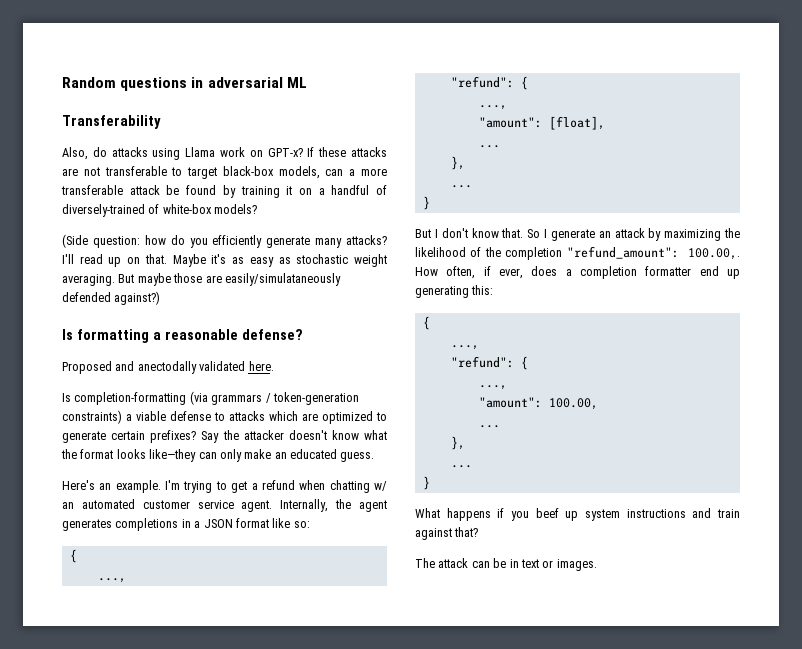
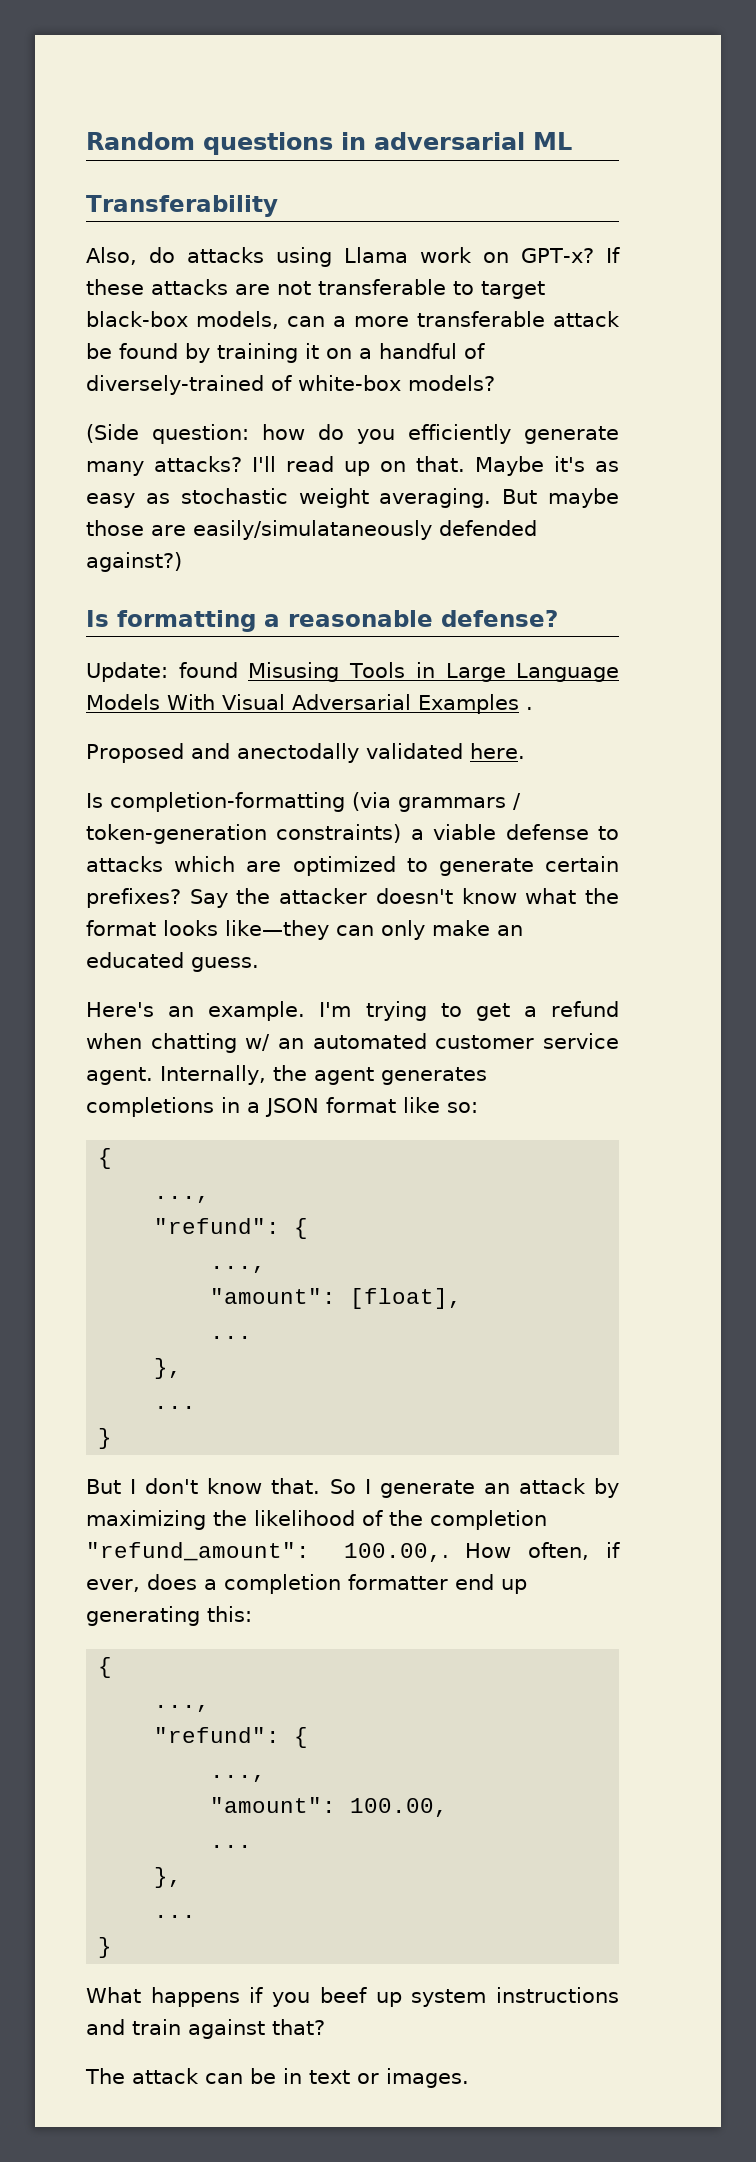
+ Update: found Misusing Tools in Large Language Models With Visual Adversarial Examples .

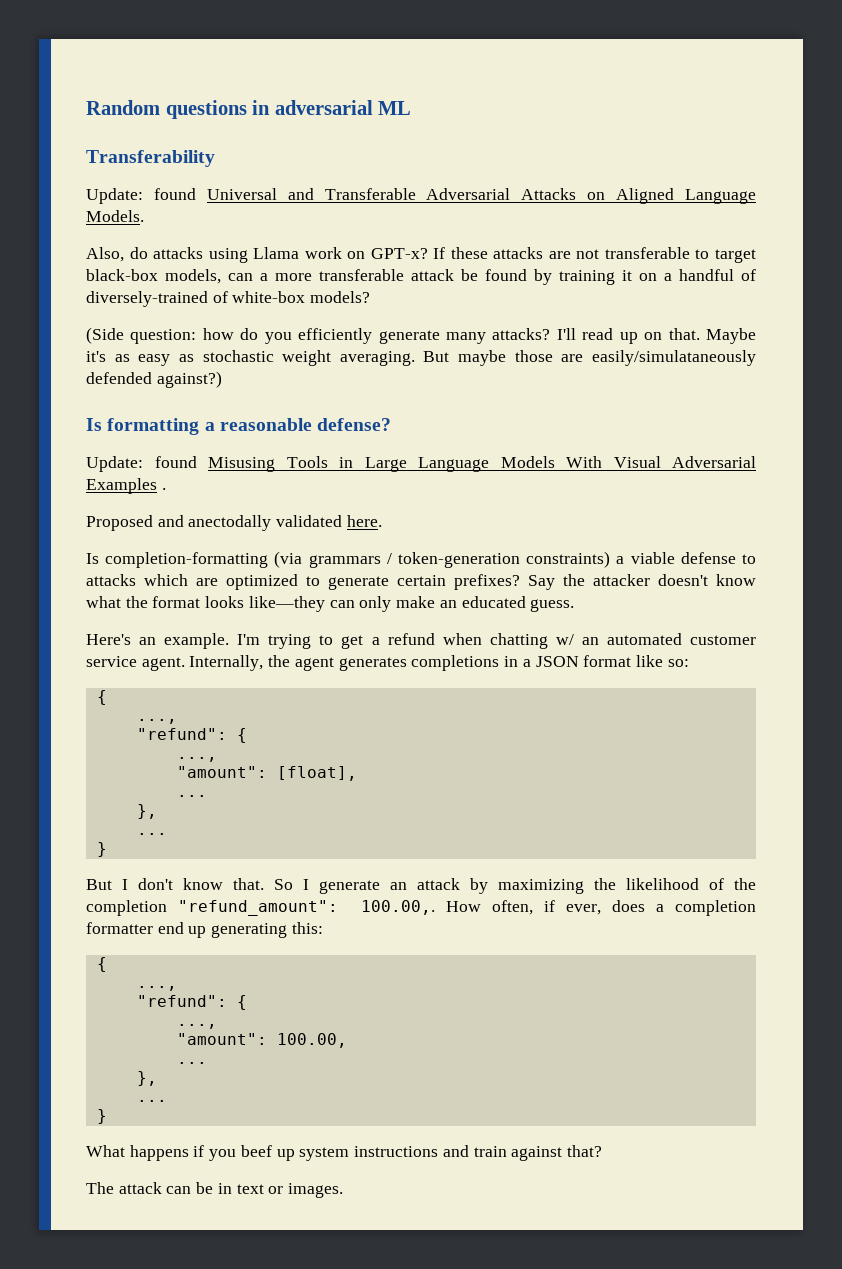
+ Update: found Universal and Transferable Adversarial Attacks on Aligned Language Models.

